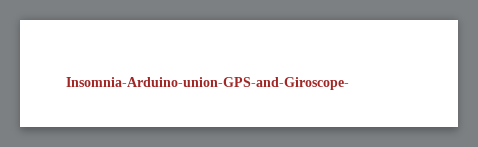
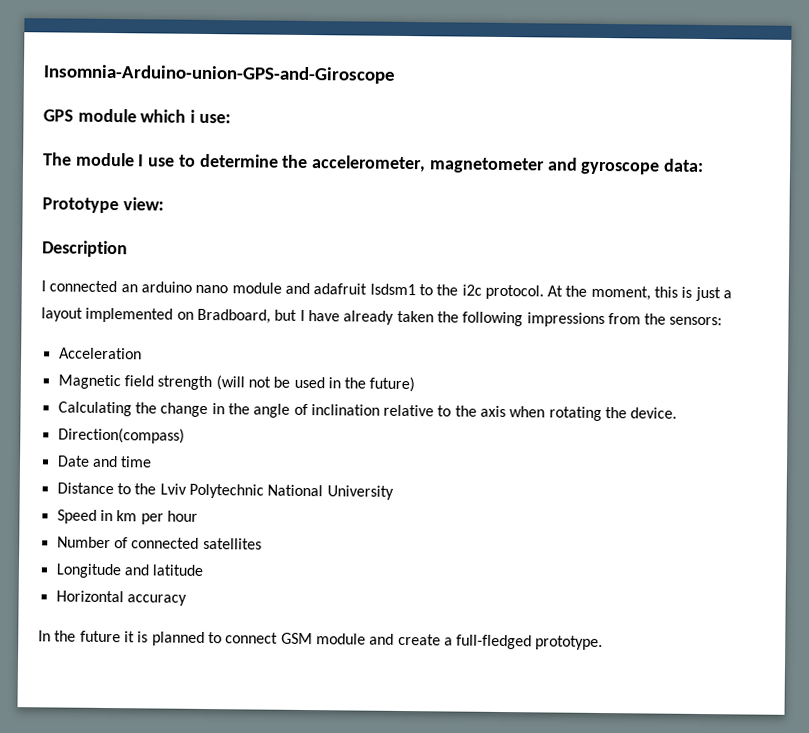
- Insomnia-Arduino-union-GPS-and-Giroscope-
+ Insomnia-Arduino-union-GPS-and-Giroscope
+ GPS module which i use:
+ The module I use to determine the accelerometer, magnetometer and gyroscope data:
+ Prototype view:
+ Description
+ I connected an arduino nano module and adafruit lsdsm1 to the i2c protocol. At the moment, this is just a layout implemented on Bradboard, but I have already taken the following impressions from the sensors:
+ Acceleration
+ Magnetic field strength (will not be used in the future)
+ Calculating the change in the angle of inclination relative to the axis when rotating the device.
+ Direction(compass)
+ Date and time
+ Distance to the Lviv Polytechnic National University
+ Speed in km per hour
+ Number of connected satellites
+ Longitude and latitude
+ Horizontal accuracy
+ In the future it is planned to connect GSM module and create a full-fledged prototype.

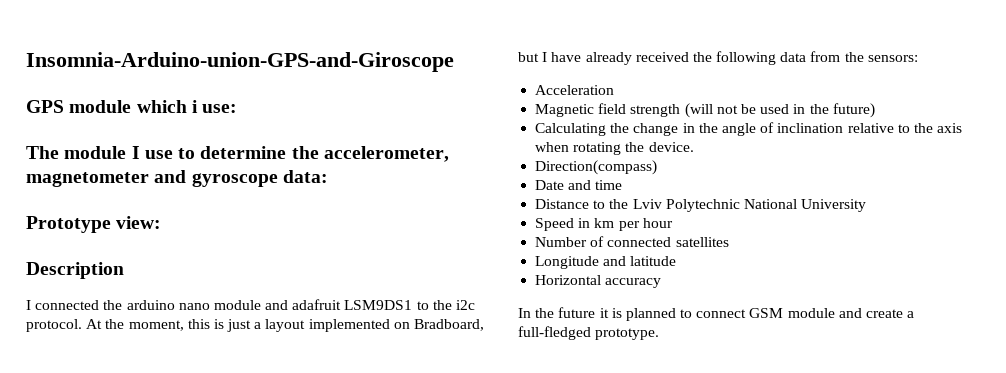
- I connected an arduino nano module and adafruit lsdsm1 to the i2c protocol.
+ I connected the arduino nano module and adafruit LSM9DS1 to the i2c protocol.
- At the moment, this is just a layout implemented on Bradboard, but I have already taken the following impressions from the sensors:
+ At the moment, this is just a layout implemented on Bradboard, but I have already received the following data from the sensors:

